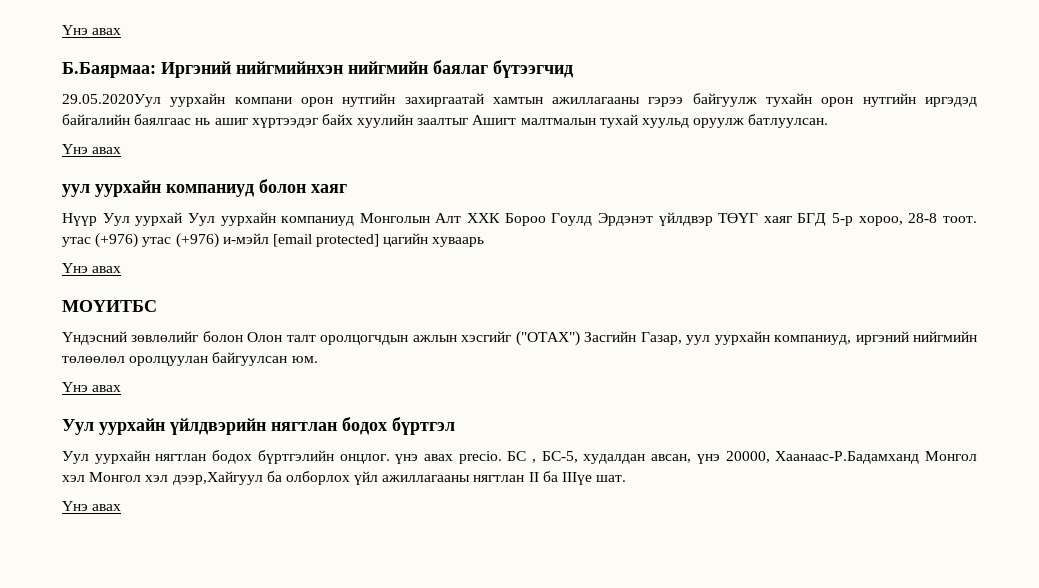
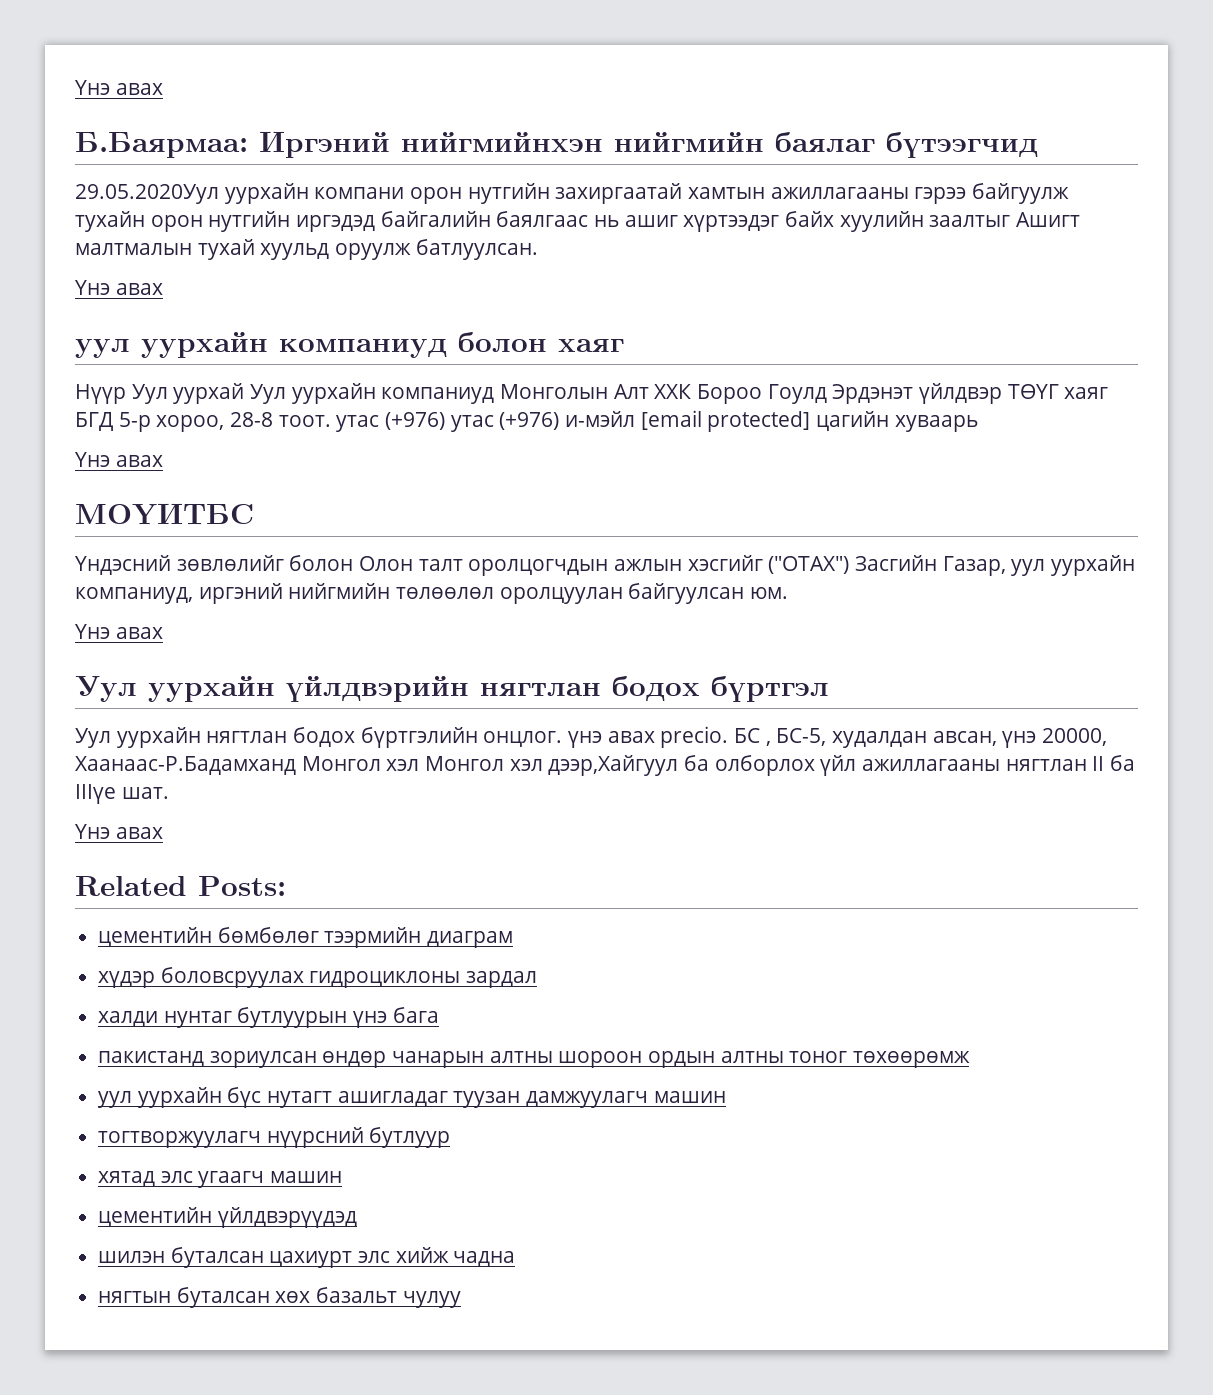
+ Related Posts:
+ цементийн бөмбөлөг тээрмийн диаграм
+ хүдэр боловсруулах гидроциклоны зардал
+ халди нунтаг бутлуурын үнэ бага
+ пакистанд зориулсан өндөр чанарын алтны шороон ордын алтны тоног төхөөрөмж
+ уул уурхайн бүс нутагт ашигладаг туузан дамжуулагч машин
+ тогтворжуулагч нүүрсний бутлуур
+ хятад элс угаагч машин
+ цементийн үйлдвэрүүдэд
+ шилэн буталсан цахиурт элс хийж чадна
+ нягтын буталсан хөх базальт чулуу

